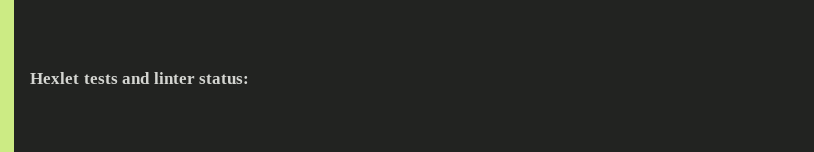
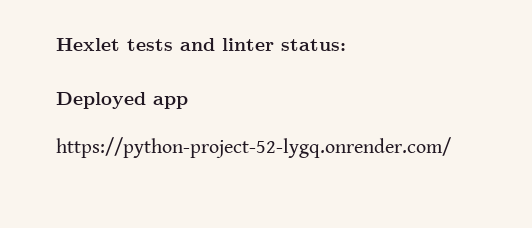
+ Deployed app
+ https://python-project-52-lygq.onrender.com/

